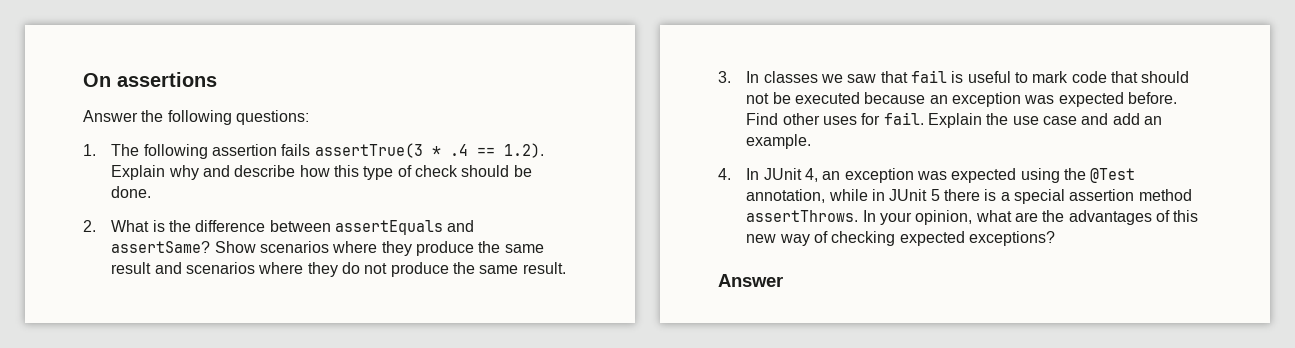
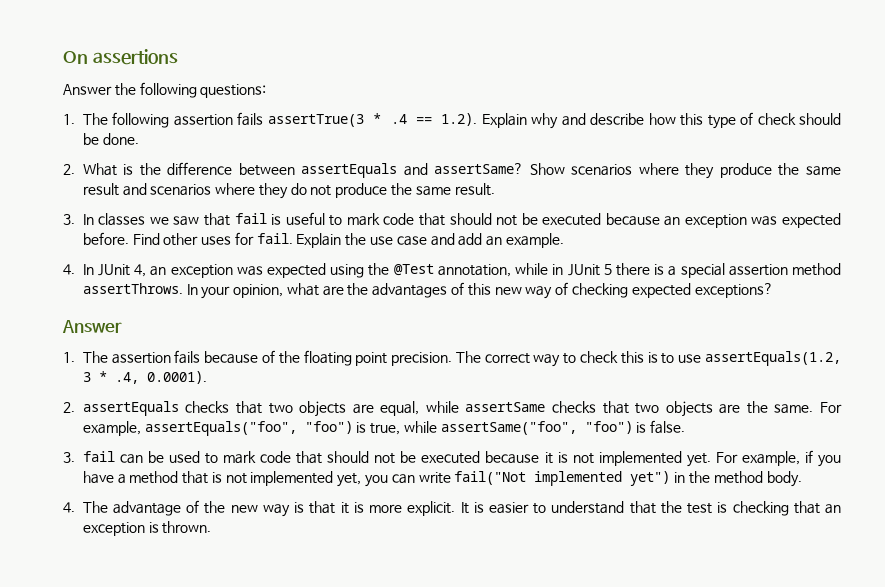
+ 1. The assertion fails because of the floating point precision. The correct way to check this is to use assertEquals(1.2, 3 * .4, 0.0001).
+ 2. assertEquals checks that two objects are equal, while assertSame checks that two objects are the same. For example, assertEquals("foo", "foo") is true, while assertSame("foo", "foo") is false.
+ 3. fail can be used to mark code that should not be executed because it is not implemented yet. For example, if you have a method that is not implemented yet, you can write fail("Not implemented yet") in the method body.
+ 4. The advantage of the new way is that it is more explicit. It is easier to understand that the test is checking that an exception is thrown.

